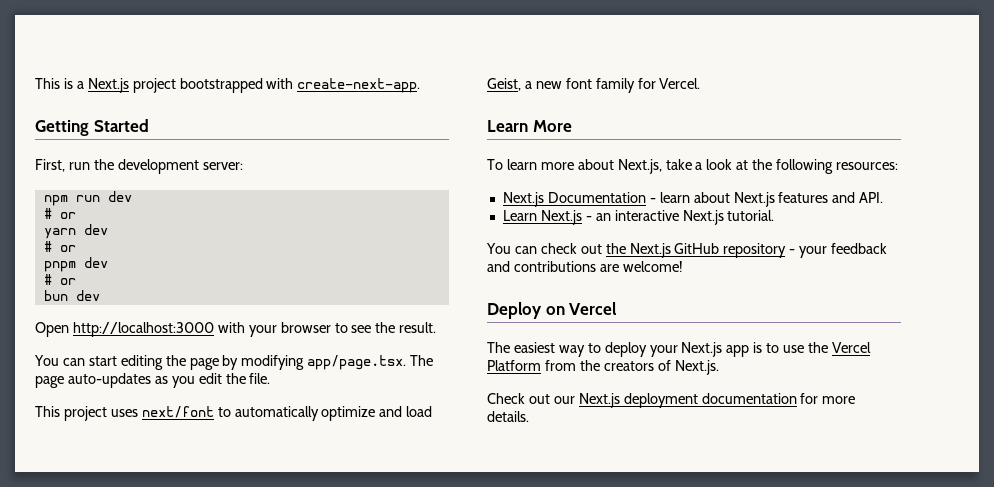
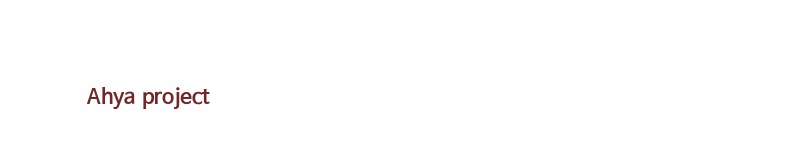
- This is a Next.js project bootstrapped with create-next-app.
- Getting Started
- First, run the development server:
- npm run dev
- # or
- yarn dev
- # or
- pnpm dev
- # or
- bun dev
- Open http://localhost:3000 with your browser to see the result.
- You can start editing the page by modifying app/page.tsx. The page auto-updates as you edit the file.
- This project uses next/font to automatically optimize and load Geist, a new font family for Vercel.
- Learn More
- To learn more about Next.js, take a look at the following resources:
- Next.js Documentation - learn about Next.js features and API.
- Learn Next.js - an interactive Next.js tutorial.
- You can check out the Next.js GitHub repository - your feedback and contributions are welcome!
- Deploy on Vercel
- The easiest way to deploy your Next.js app is to use the Vercel Platform from the creators of Next.js.
- Check out our Next.js deployment documentation for more details.
+ Ahya project

